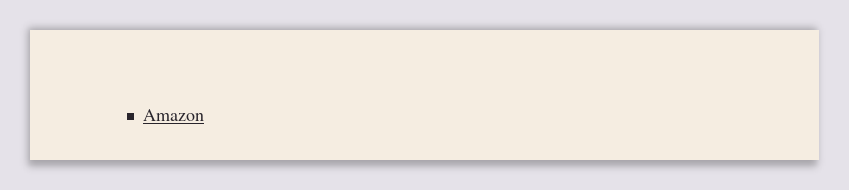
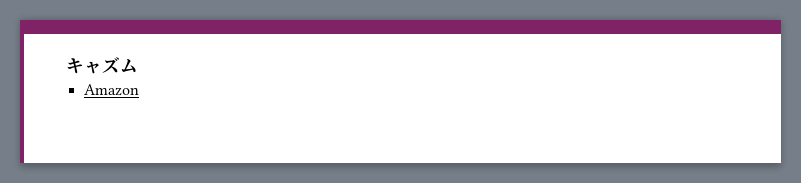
+ キャズム

